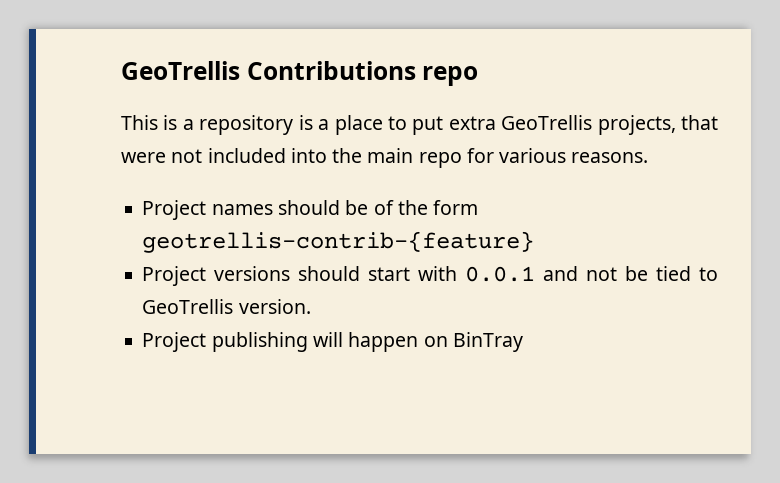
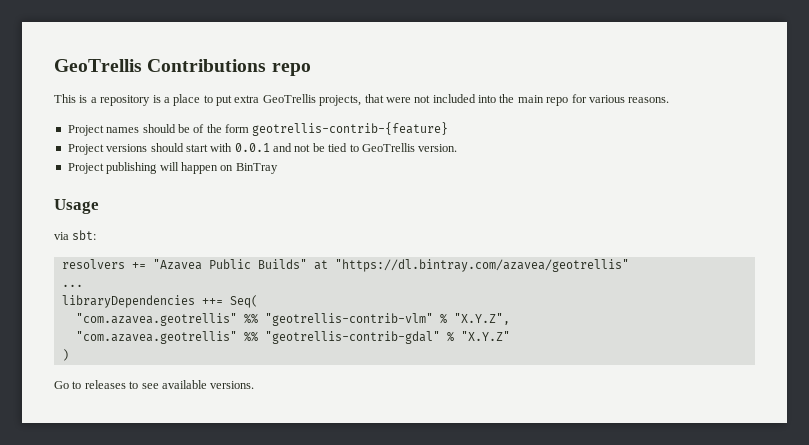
+ Usage
+ via sbt:
+ resolvers += "Azavea Public Builds" at "https://dl.bintray.com/azavea/geotrellis"
+ ...
+ libraryDependencies ++= Seq(
+ "com.azavea.geotrellis" %% "geotrellis-contrib-vlm" % "X.Y.Z",
+ "com.azavea.geotrellis" %% "geotrellis-contrib-gdal" % "X.Y.Z"
+ )
+ Go to releases to see available versions.

